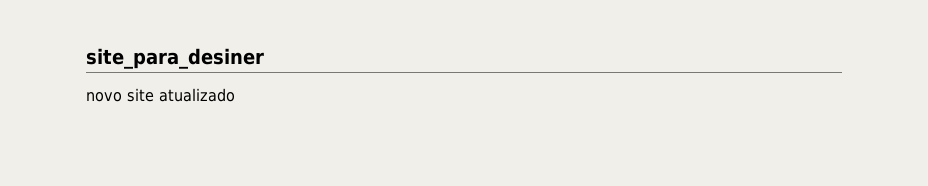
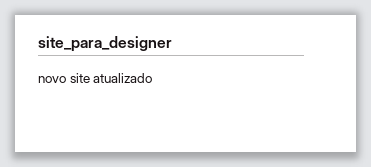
- site_para_desiner
+ site_para_designer

